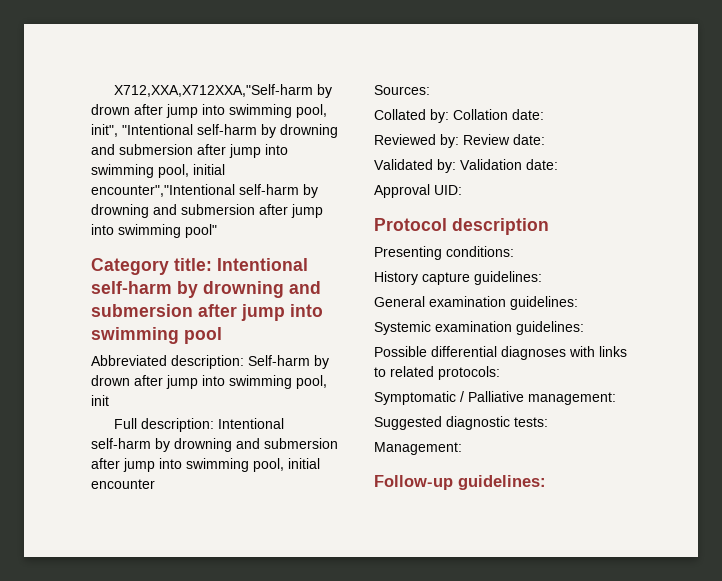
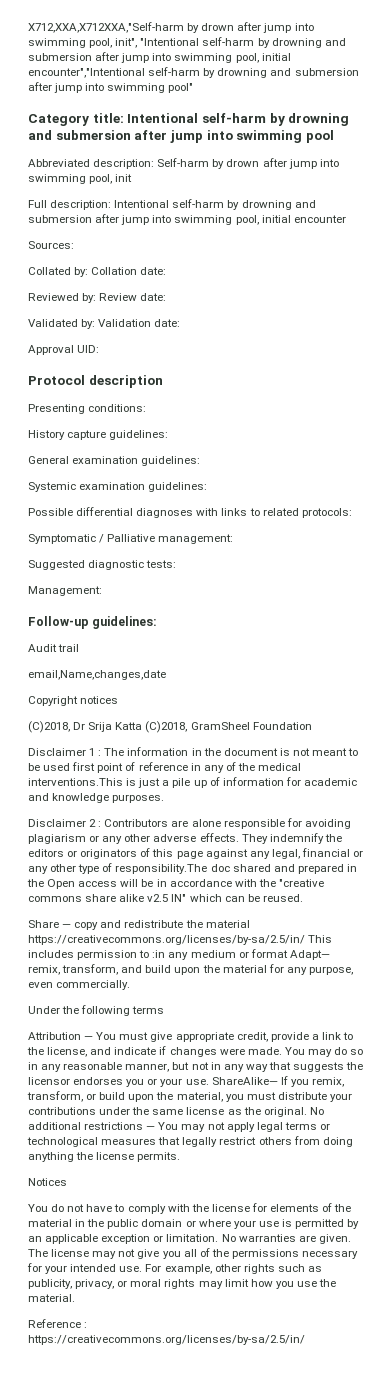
+ Audit trail
+ email,Name,changes,date
+ Copyright notices
+ (C)2018, Dr Srija Katta (C)2018, GramSheel Foundation
+ Disclaimer 1 : The information in the document is not meant to be used first point of reference in any of the medical interventions.This is just a pile up of information for academic and knowledge purposes.
+ Disclaimer 2 : Contributors are alone responsible for avoiding plagiarism or any other adverse effects. They indemnify the editors or originators of this page against any legal, financial or any other type of responsibility.The doc shared and prepared in the Open access will be in accordance with the "creative commons share alike v2.5 IN" which can be reused.
+ Share — copy and redistribute the material https://creativecommons.org/licenses/by-sa/2.5/in/ This includes permission to :in any medium or format Adapt— remix, transform, and build upon the material for any purpose, even commercially.
+ Under the following terms
+ Attribution — You must give appropriate credit, provide a link to the license, and indicate if changes were made. You may do so in any reasonable manner, but not in any way that suggests the licensor endorses you or your use. ShareAlike— If you remix, transform, or build upon the material, you must distribute your contributions under the same license as the original. No additional restrictions — You may not apply legal terms or technological measures that legally restrict others from doing anything the license permits.
+ Notices
+ You do not have to comply with the license for elements of the material in the public domain or where your use is permitted by an applicable exception or limitation. No warranties are given. The license may not give you all of the permissions necessary for your intended use. For example, other rights such as publicity, privacy, or moral rights may limit how you use the material.
+ Reference : https://creativecommons.org/licenses/by-sa/2.5/in/

